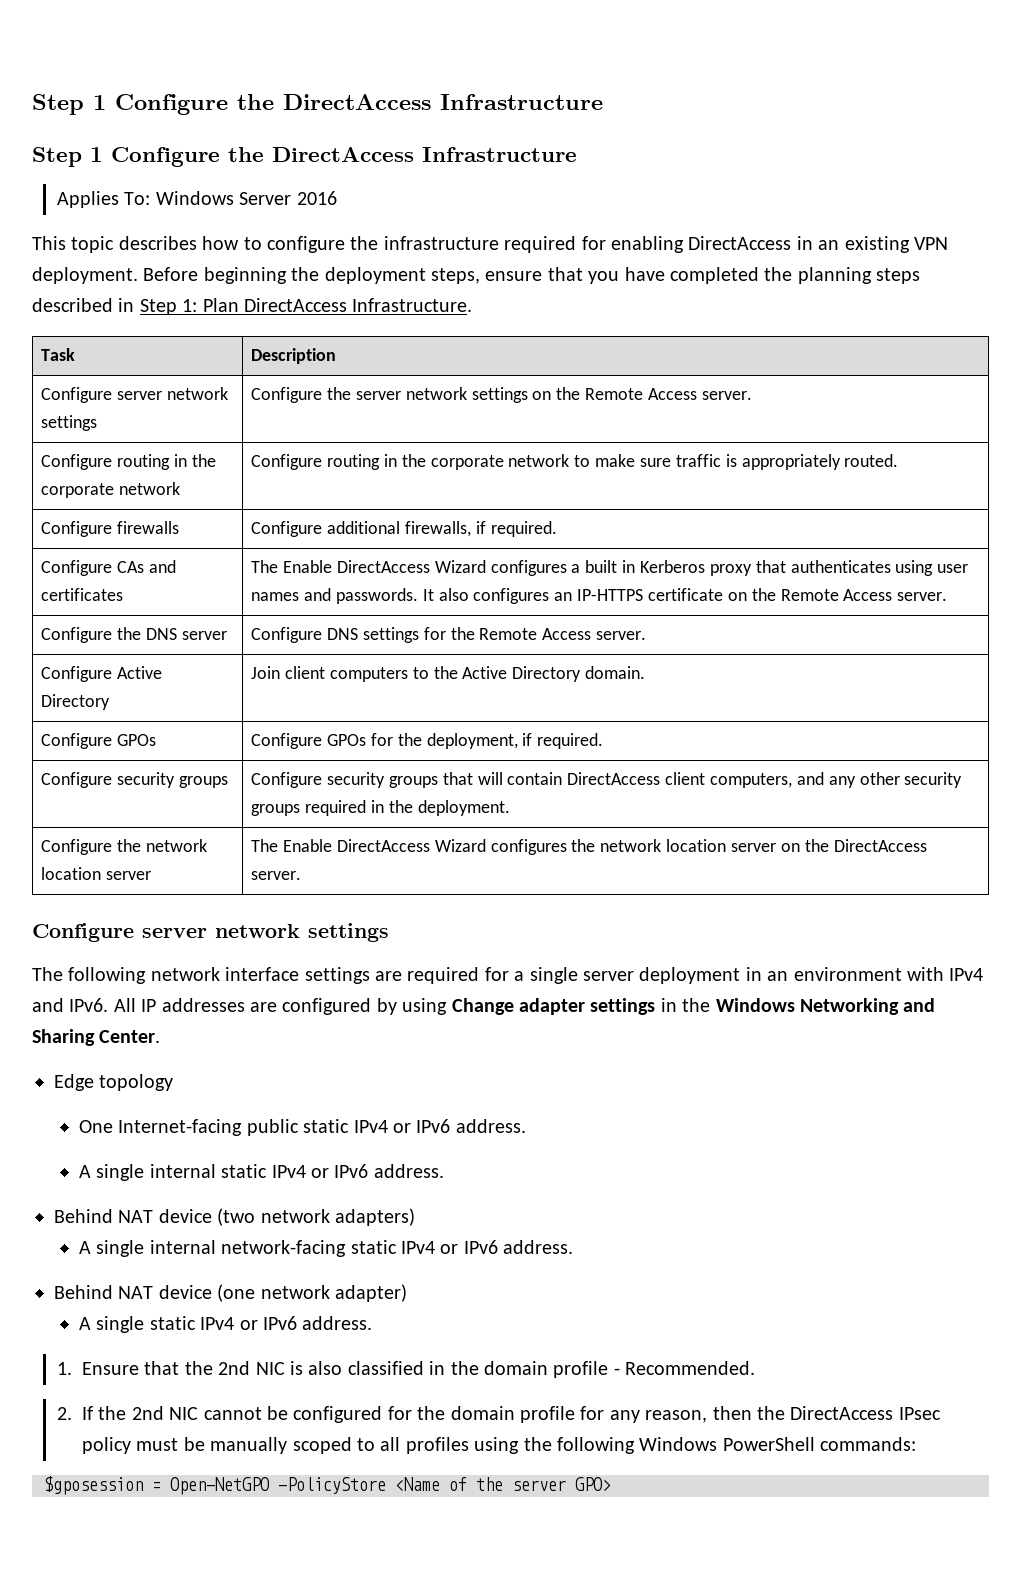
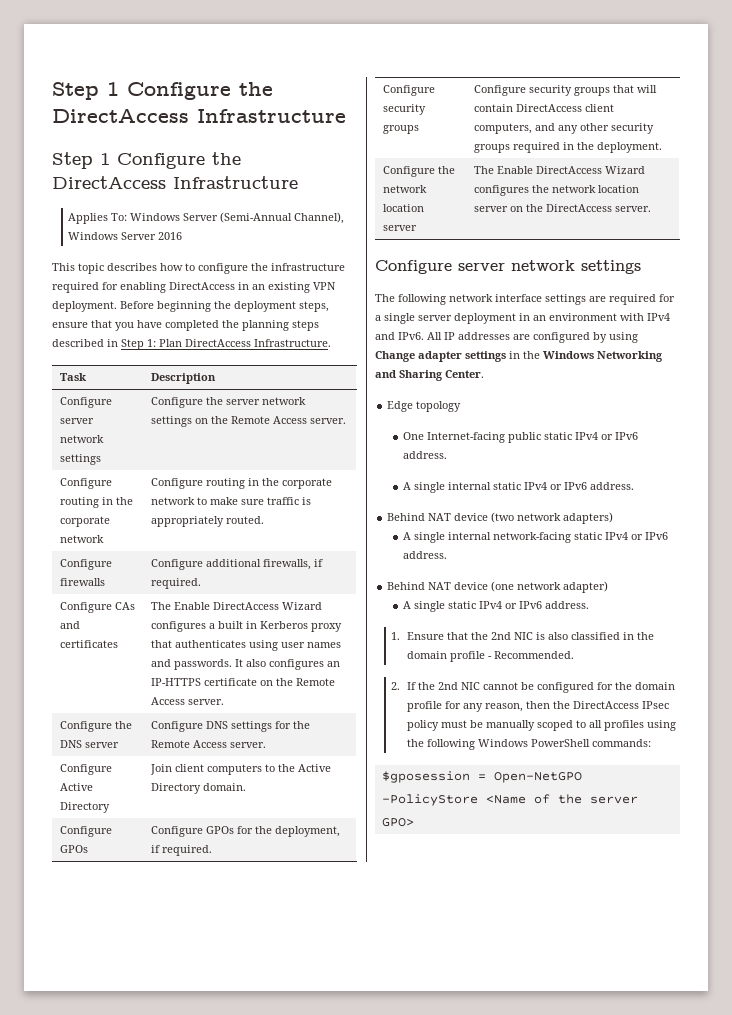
- Applies To: Windows Server 2016
+ Applies To: Windows Server (Semi-Annual Channel), Windows Server 2016

